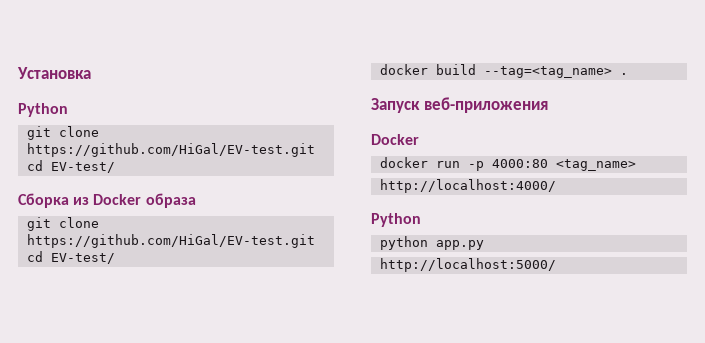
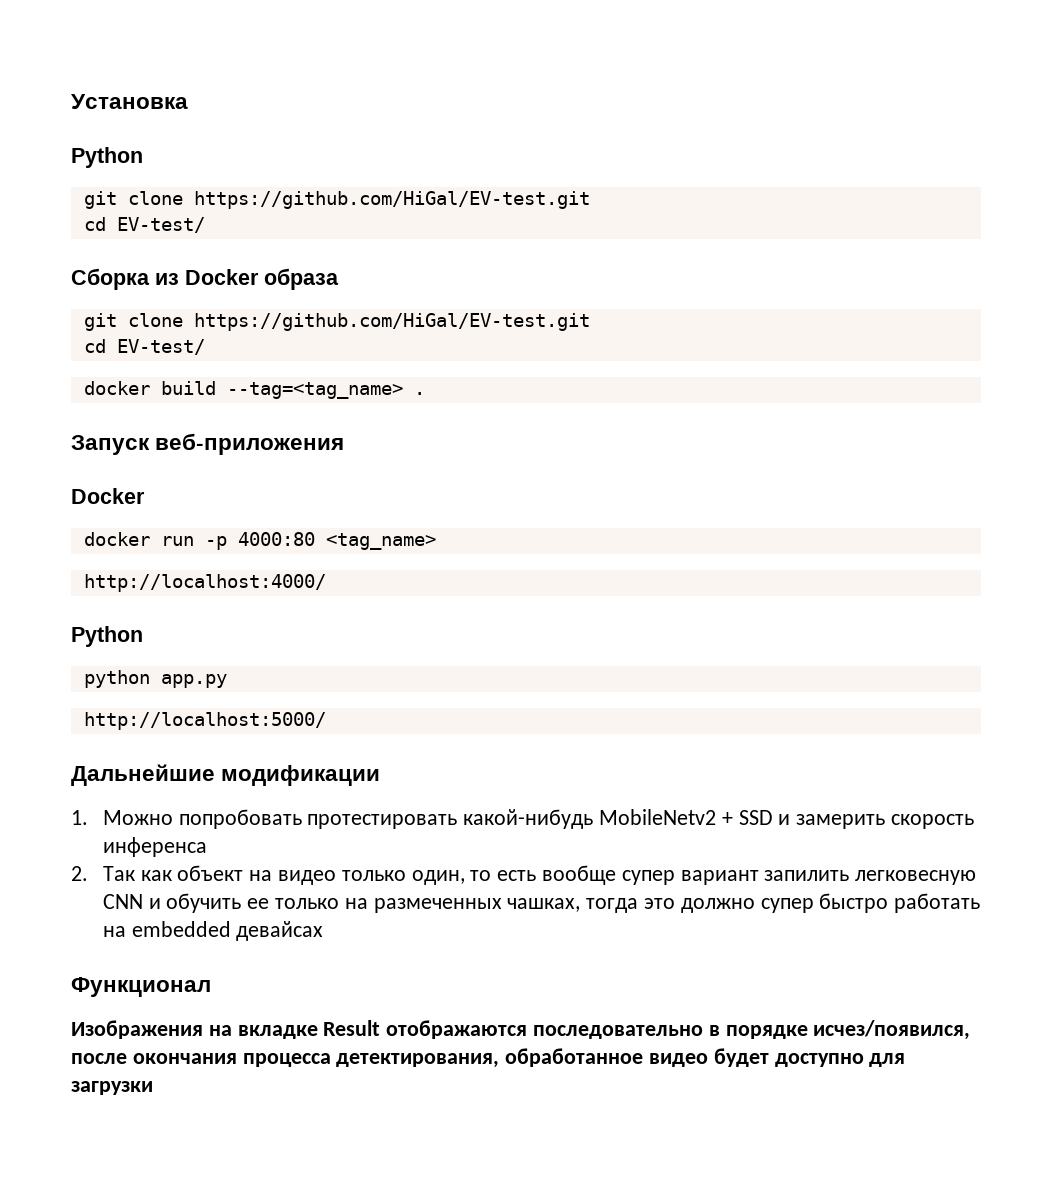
+ Дальнейшие модификации
+ 1. Можно попробовать протестировать какой-нибудь MobileNetv2 + SSD и замерить скорость инференса
+ 2. Так как объект на видео только один, то есть вообще супер вариант запилить легковесную CNN и обучить ее только на размеченных чашках, тогда это должно супер быстро работать на embedded девайсах
+ Функционал
+ Изображения на вкладке Result отображаются последовательно в порядке исчез/появился, после окончания процесса детектирования, обработанное видео будет доступно для загрузки

